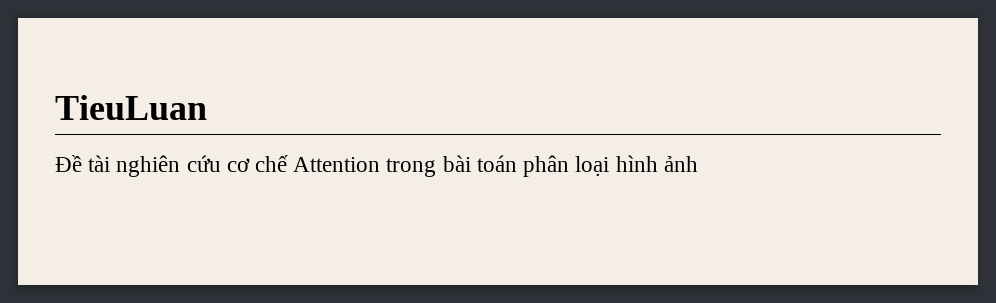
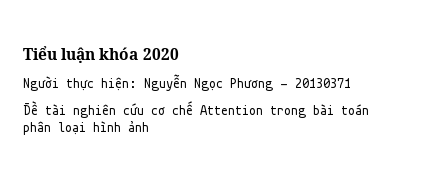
- TieuLuan
+ Tiểu luận khóa 2020
+ Người thực hiện: Nguyễn Ngọc Phương - 20130371

